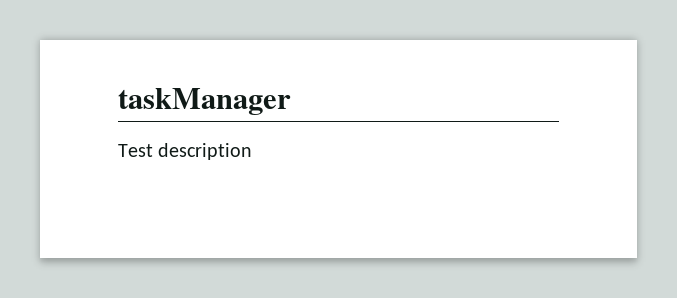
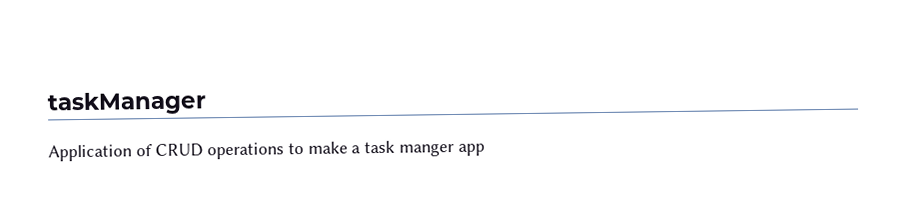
- Test description
+ Application of CRUD operations to make a task manger app

